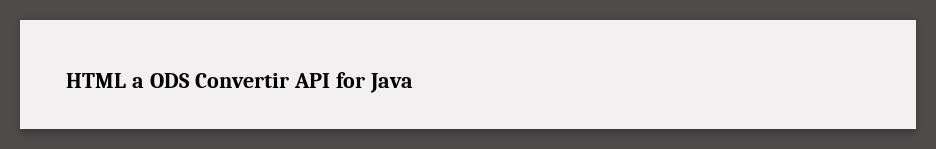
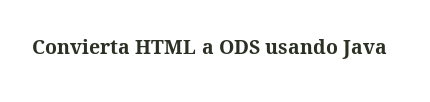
- HTML a ODS Convertir API for Java
+ Convierta HTML a ODS usando Java

